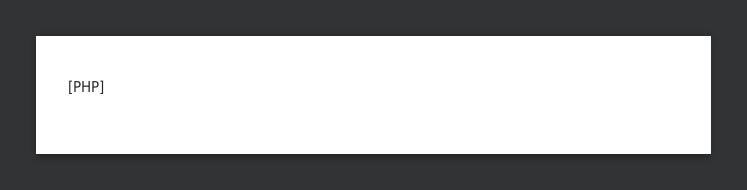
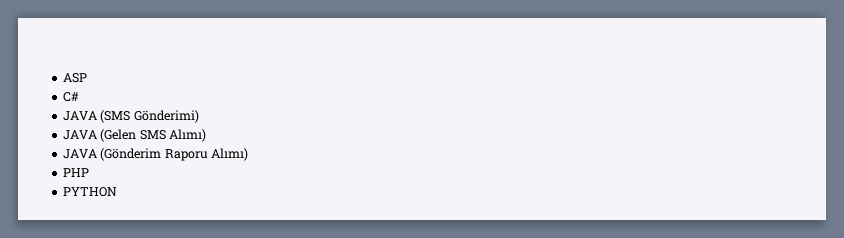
- [PHP]
+ ASP
+ C#
+ JAVA (SMS Gönderimi)
+ JAVA (Gelen SMS Alımı)
+ JAVA (Gönderim Raporu Alımı)
+ PHP
+ PYTHON

